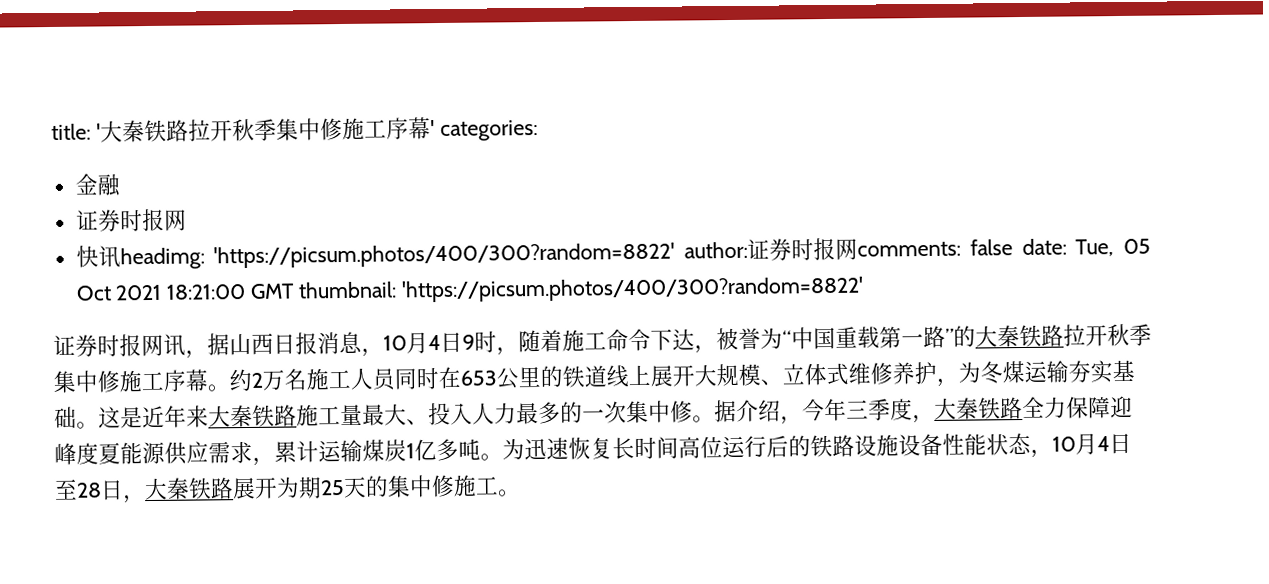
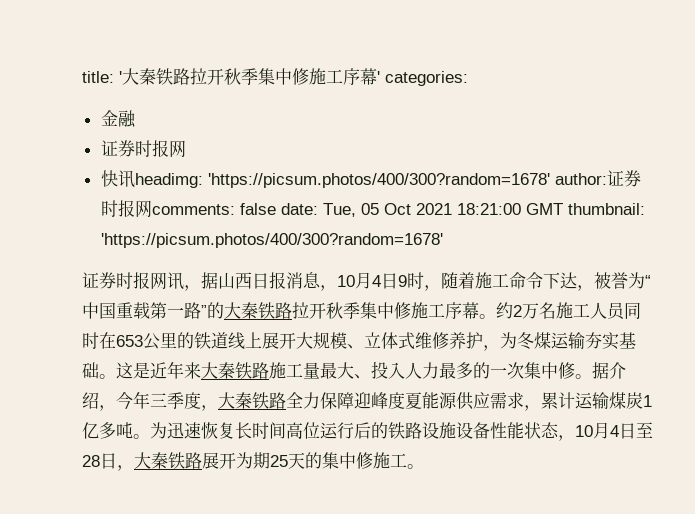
- 快讯headimg: 'https://picsum.photos/400/300?random=8822' author:证券时报网comments: false date: Tue, 05 Oct 2021 18:21:00 GMT thumbnail: 'https://picsum.photos/400/300?random=8822'
+ 快讯headimg: 'https://picsum.photos/400/300?random=1678' author:证券时报网comments: false date: Tue, 05 Oct 2021 18:21:00 GMT thumbnail: 'https://picsum.photos/400/300?random=1678'

